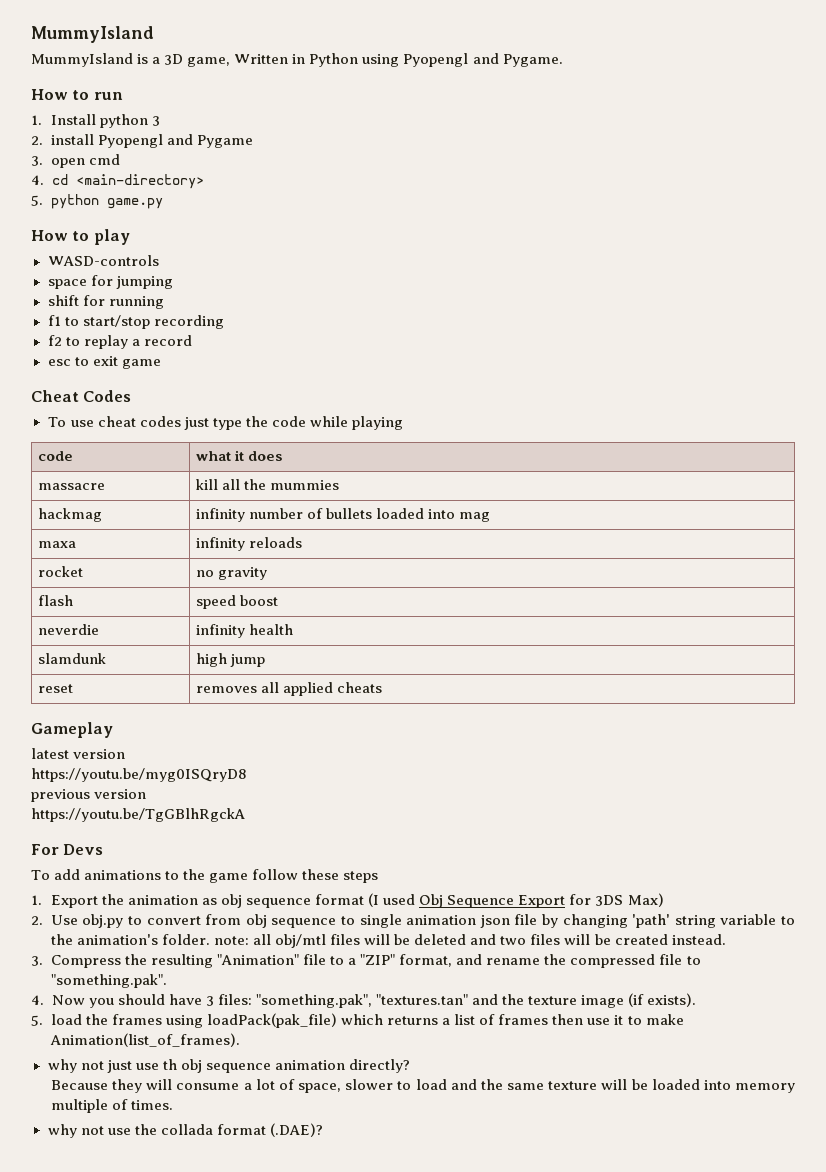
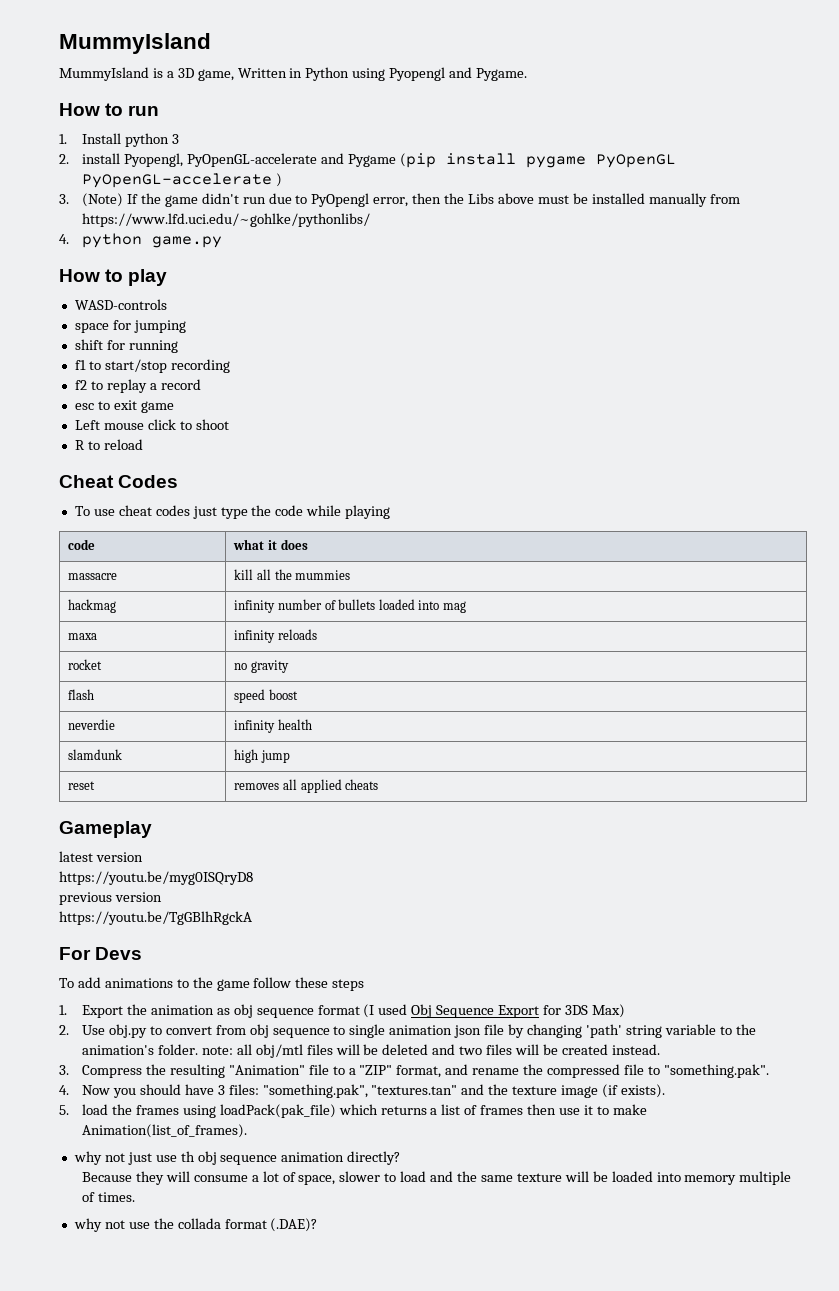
- 2. install Pyopengl and Pygame
- 3. open cmd
- 4. cd <main-directory>
- 5. python game.py
+ 2. install Pyopengl, PyOpenGL-accelerate and Pygame (pip install pygame PyOpenGL PyOpenGL-accelerate )
+ 3. (Note) If the game didn't run due to PyOpengl error, then the Libs above must be installed manually from https://www.lfd.uci.edu/~gohlke/pythonlibs/
+ 4. python game.py
+ Left mouse click to shoot
+ R to reload

